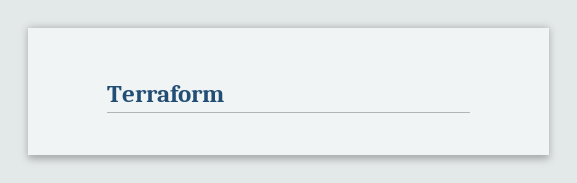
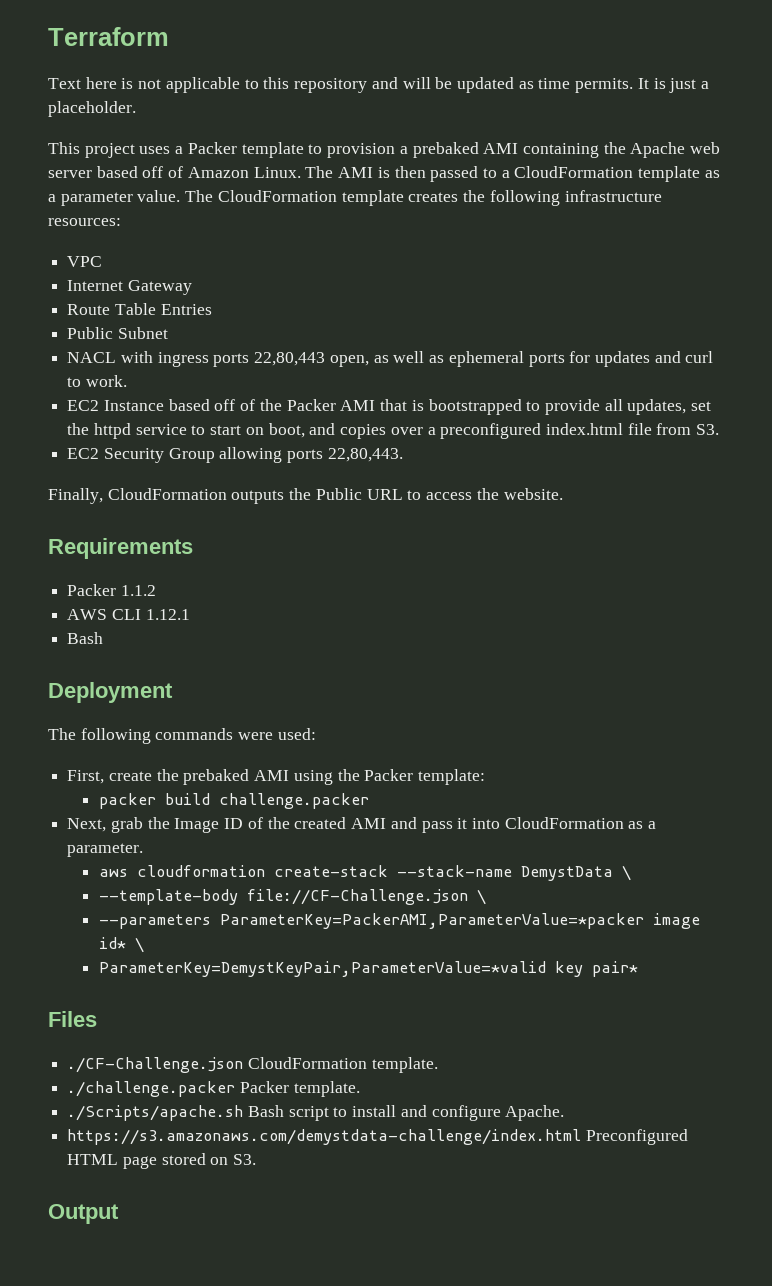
+ Text here is not applicable to this repository and will be updated as time permits. It is just a placeholder.
+ This project uses a Packer template to provision a prebaked AMI containing the Apache web server based off of Amazon Linux. The AMI is then passed to a CloudFormation template as a parameter value. The CloudFormation template creates the following infrastructure resources:
+ VPC
+ Internet Gateway
+ Route Table Entries
+ Public Subnet
+ NACL with ingress ports 22,80,443 open, as well as ephemeral ports for updates and curl to work.
+ EC2 Instance based off of the Packer AMI that is bootstrapped to provide all updates, set the httpd service to start on boot, and copies over a preconfigured index.html file from S3.
+ EC2 Security Group allowing ports 22,80,443.
+ Finally, CloudFormation outputs the Public URL to access the website.
+ Requirements
+ Packer 1.1.2
+ AWS CLI 1.12.1
+ Bash
+ Deployment
+ The following commands were used:
+ First, create the prebaked AMI using the Packer template:
+ packer build challenge.packer
+ Next, grab the Image ID of the created AMI and pass it into CloudFormation as a parameter.
+ aws cloudformation create-stack --stack-name DemystData \
+ --template-body file://CF-Challenge.json \
+ --parameters ParameterKey=PackerAMI,ParameterValue=*packer image id* \
+ ParameterKey=DemystKeyPair,ParameterValue=*valid key pair*
+ Files
+ ./CF-Challenge.json CloudFormation template.
+ ./challenge.packer Packer template.
+ ./Scripts/apache.sh Bash script to install and configure Apache.
+ https://s3.amazonaws.com/demystdata-challenge/index.html Preconfigured HTML page stored on S3.
+ Output

